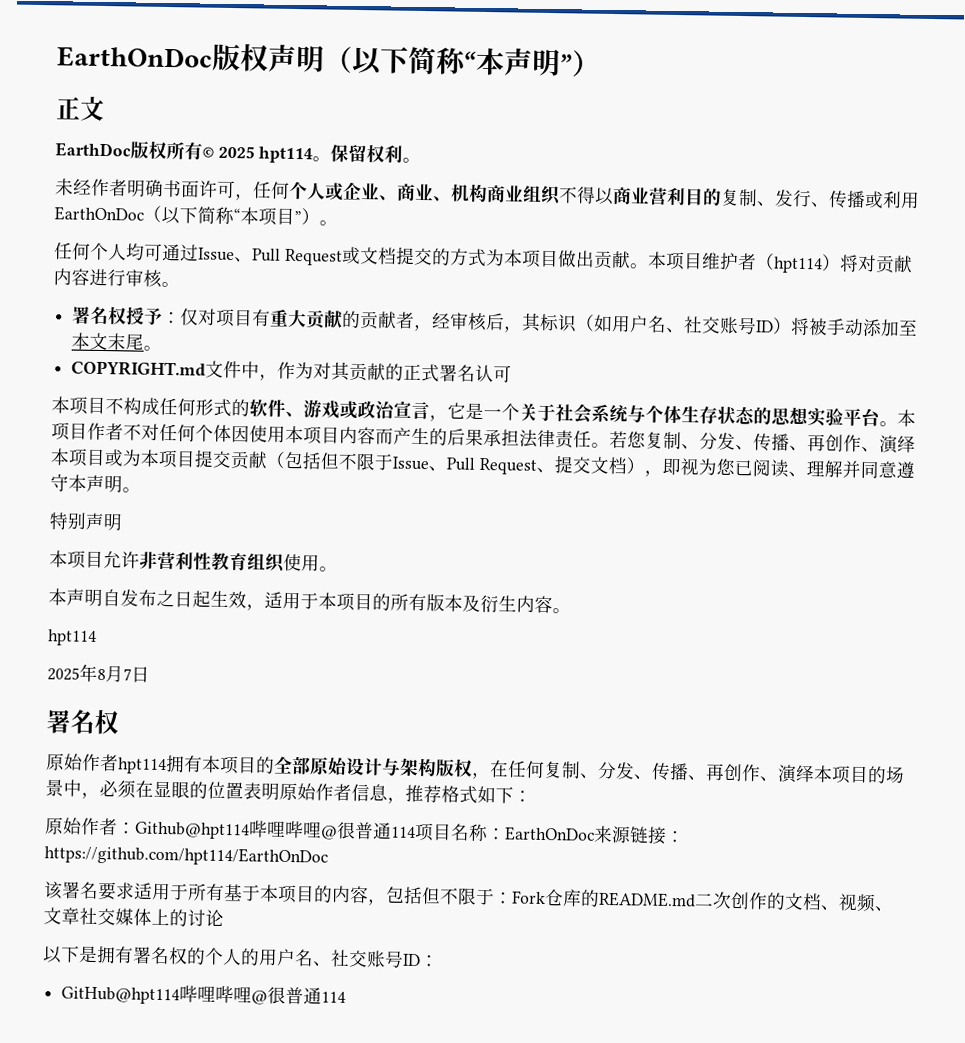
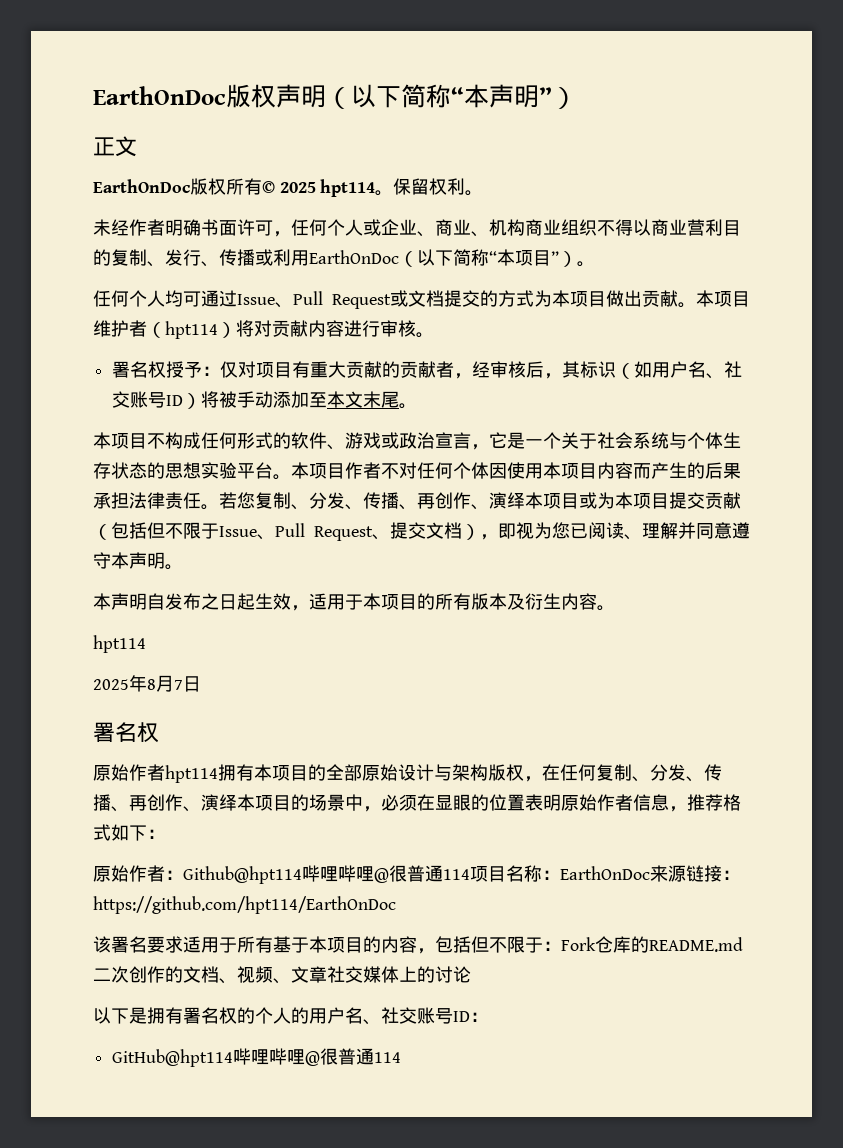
- EarthDoc版权所有© 2025 hpt114。
+ EarthOnDoc版权所有© 2025 hpt114。
- COPYRIGHT.md文件中，作为对其贡献的正式署名认可
- 特别声明
- 本项目允许非营利性教育组织使用。

